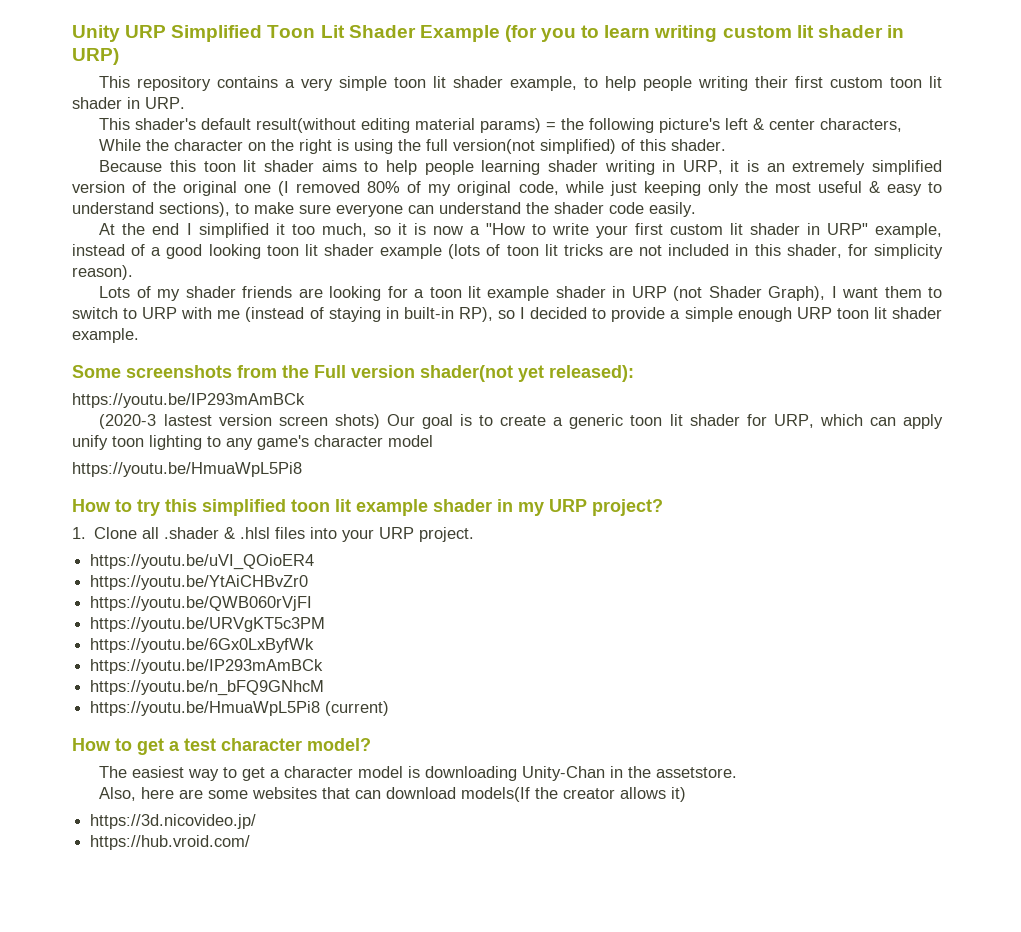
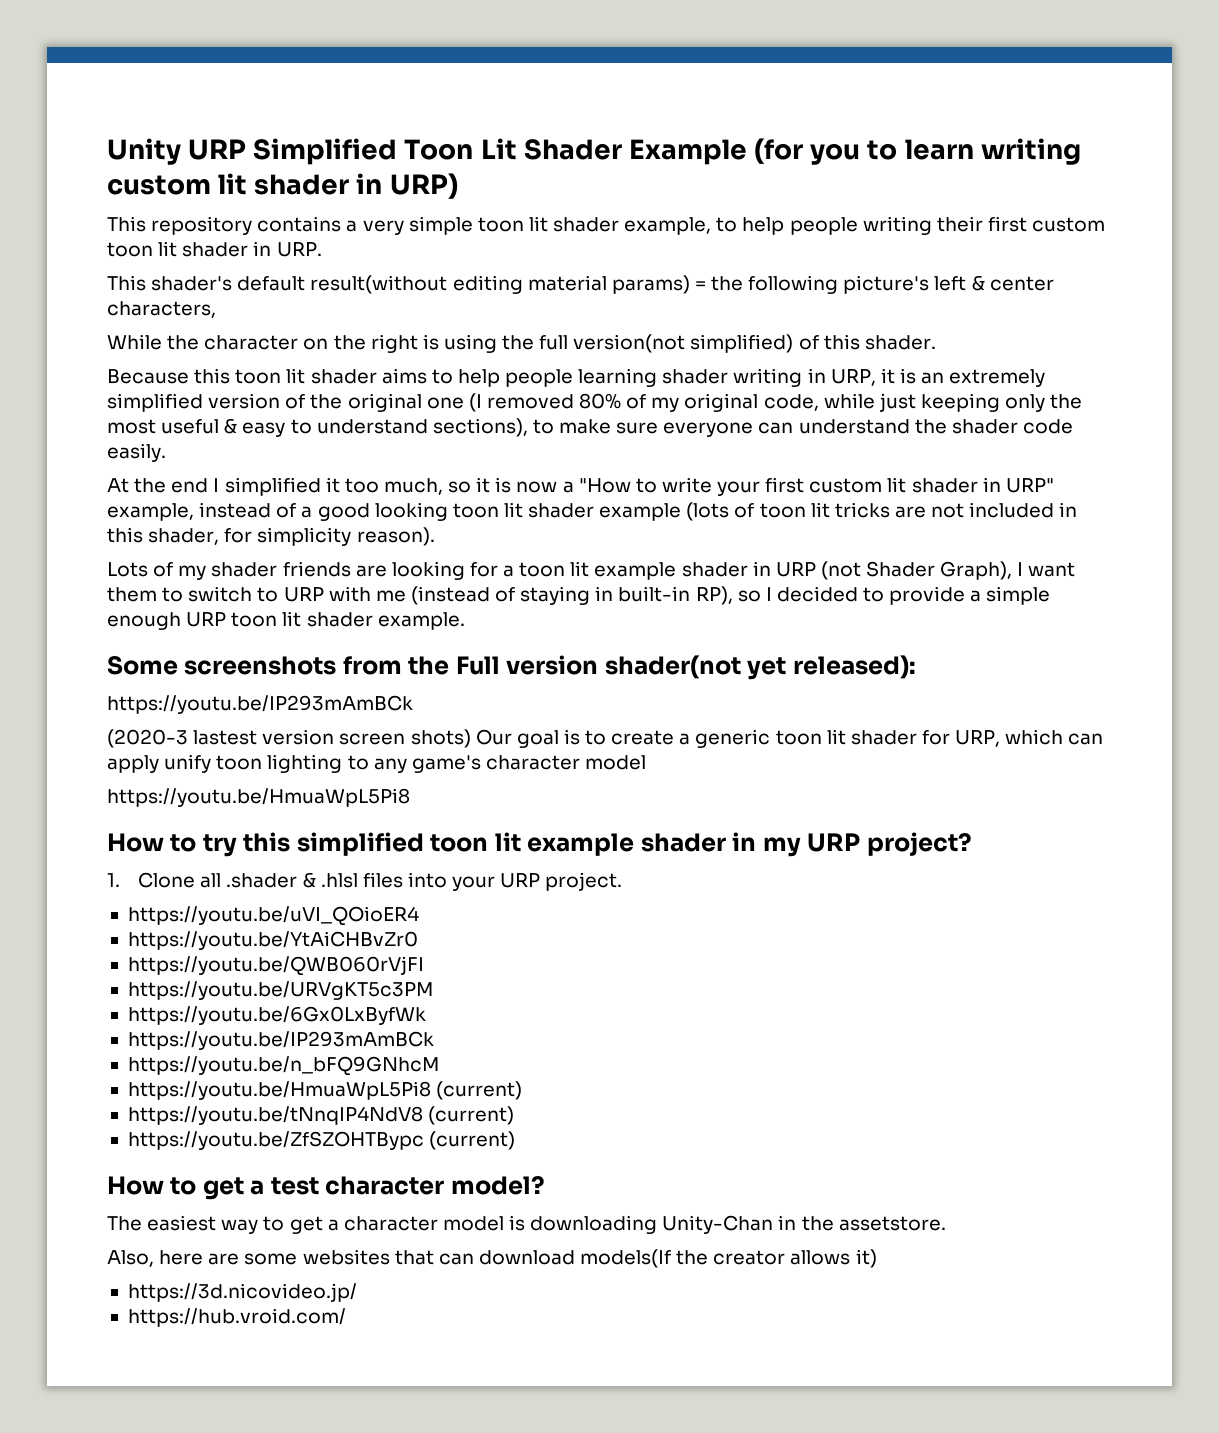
+ https://youtu.be/tNnqIP4NdV8 (current)
+ https://youtu.be/ZfSZOHTBypc (current)

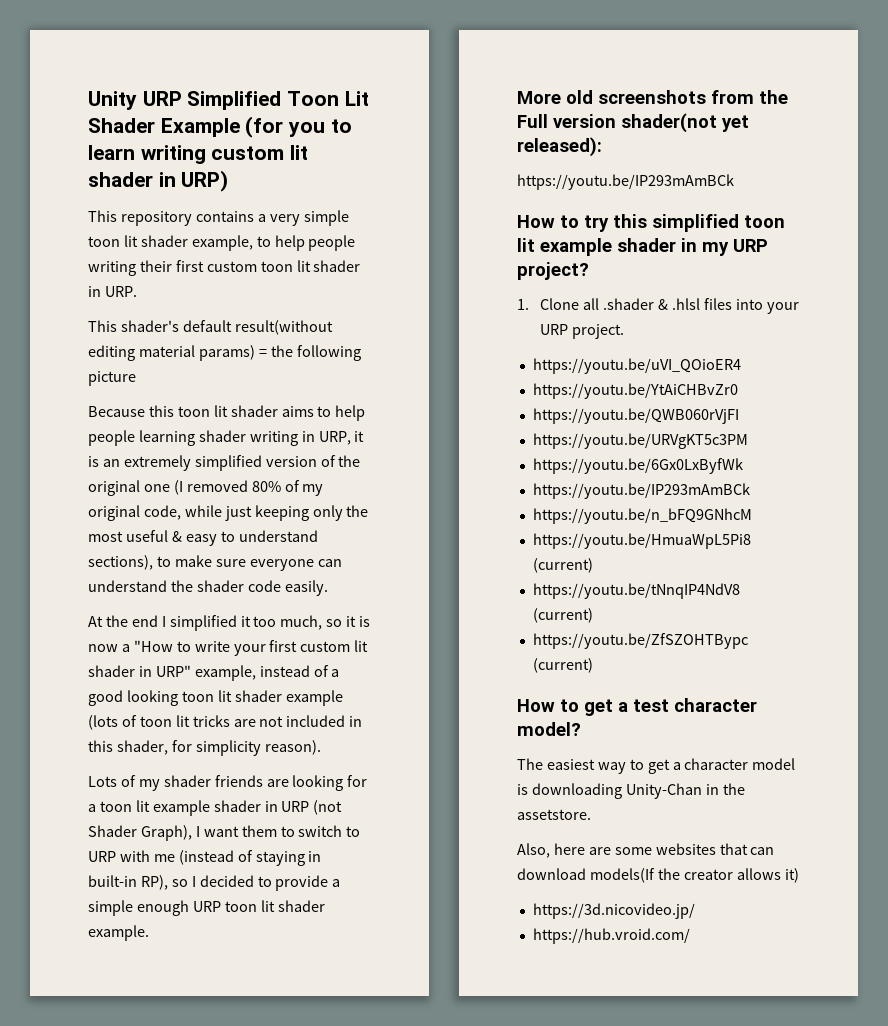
- This shader's default result(without editing material params) = the following picture's left & center characters,
- While the character on the right is using the full version(not simplified) of this shader.
+ This shader's default result(without editing material params) = the following picture
- Some screenshots from the Full version shader(not yet released):
+ More old screenshots from the Full version shader(not yet released):
- (2020-3 lastest version screen shots) Our goal is to create a generic toon lit shader for URP, which can apply unify toon lighting to any game's character model
- https://youtu.be/HmuaWpL5Pi8

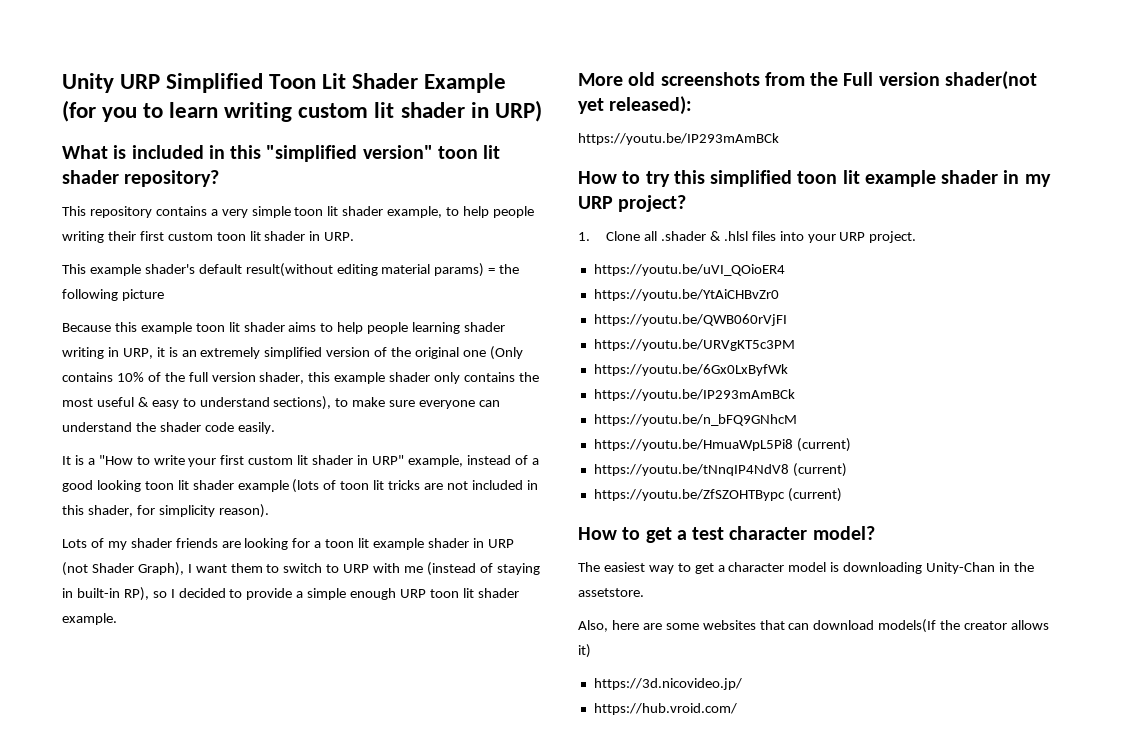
+ What is included in this "simplified version" toon lit shader repository?
- This shader's default result(without editing material params) = the following picture
+ This example shader's default result(without editing material params) = the following picture
- Because this toon lit shader aims to help people learning shader writing in URP, it is an extremely simplified version of the original one (I removed 80% of my original code, while just keeping only the most useful & easy to understand sections), to make sure everyone can understand the shader code easily.
+ Because this example toon lit shader aims to help people learning shader writing in URP, it is an extremely simplified version of the original one (Only contains 10% of the full version shader, this example shader only contains the most useful & easy to understand sections), to make sure everyone can understand the shader code easily.
- At the end I simplified it too much, so it is now a "How to write your first custom lit shader in URP" example, instead of a good looking toon lit shader example (lots of toon lit tricks are not included in this shader, for simplicity reason).
+ It is a "How to write your first custom lit shader in URP" example, instead of a good looking toon lit shader example (lots of toon lit tricks are not included in this shader, for simplicity reason).

